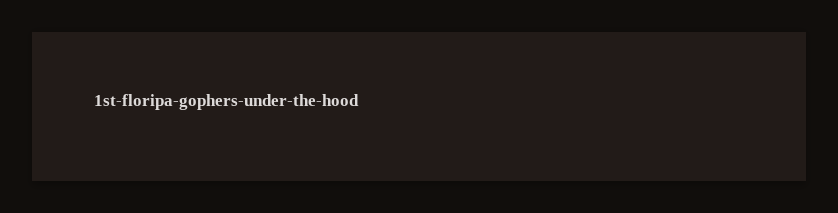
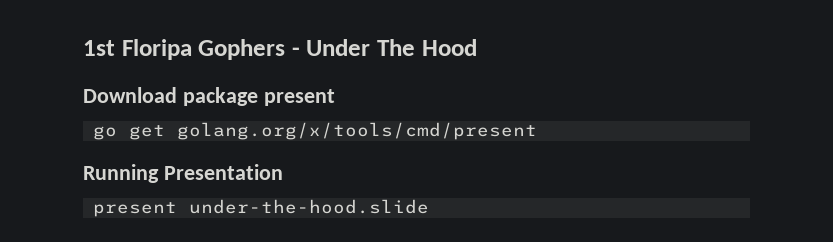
- 1st-floripa-gophers-under-the-hood
+ 1st Floripa Gophers - Under The Hood
+ Download package present
+ go get golang.org/x/tools/cmd/present
+ Running Presentation
+ present under-the-hood.slide

